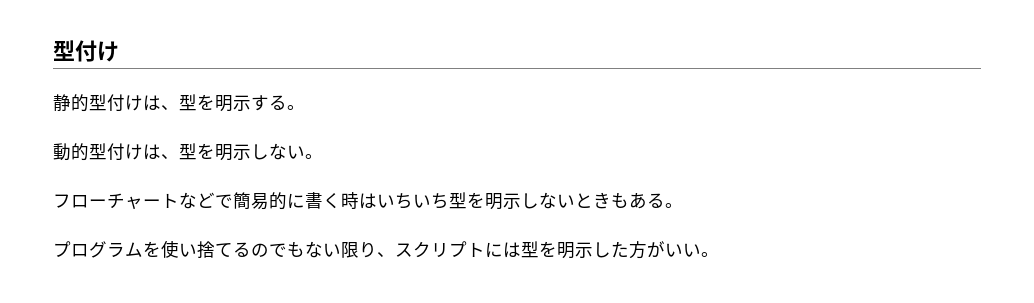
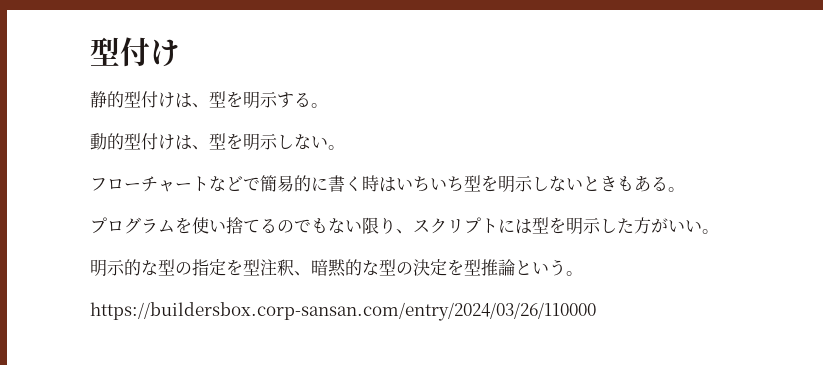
+ 明示的な型の指定を型注釈、暗黙的な型の決定を型推論という。
+ https://buildersbox.corp-sansan.com/entry/2024/03/26/110000

